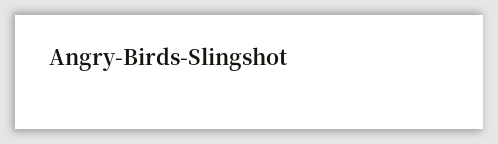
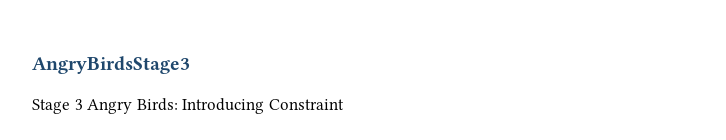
- Angry-Birds-Slingshot
+ AngryBirdsStage3
+ Stage 3 Angry Birds: Introducing Constraint

